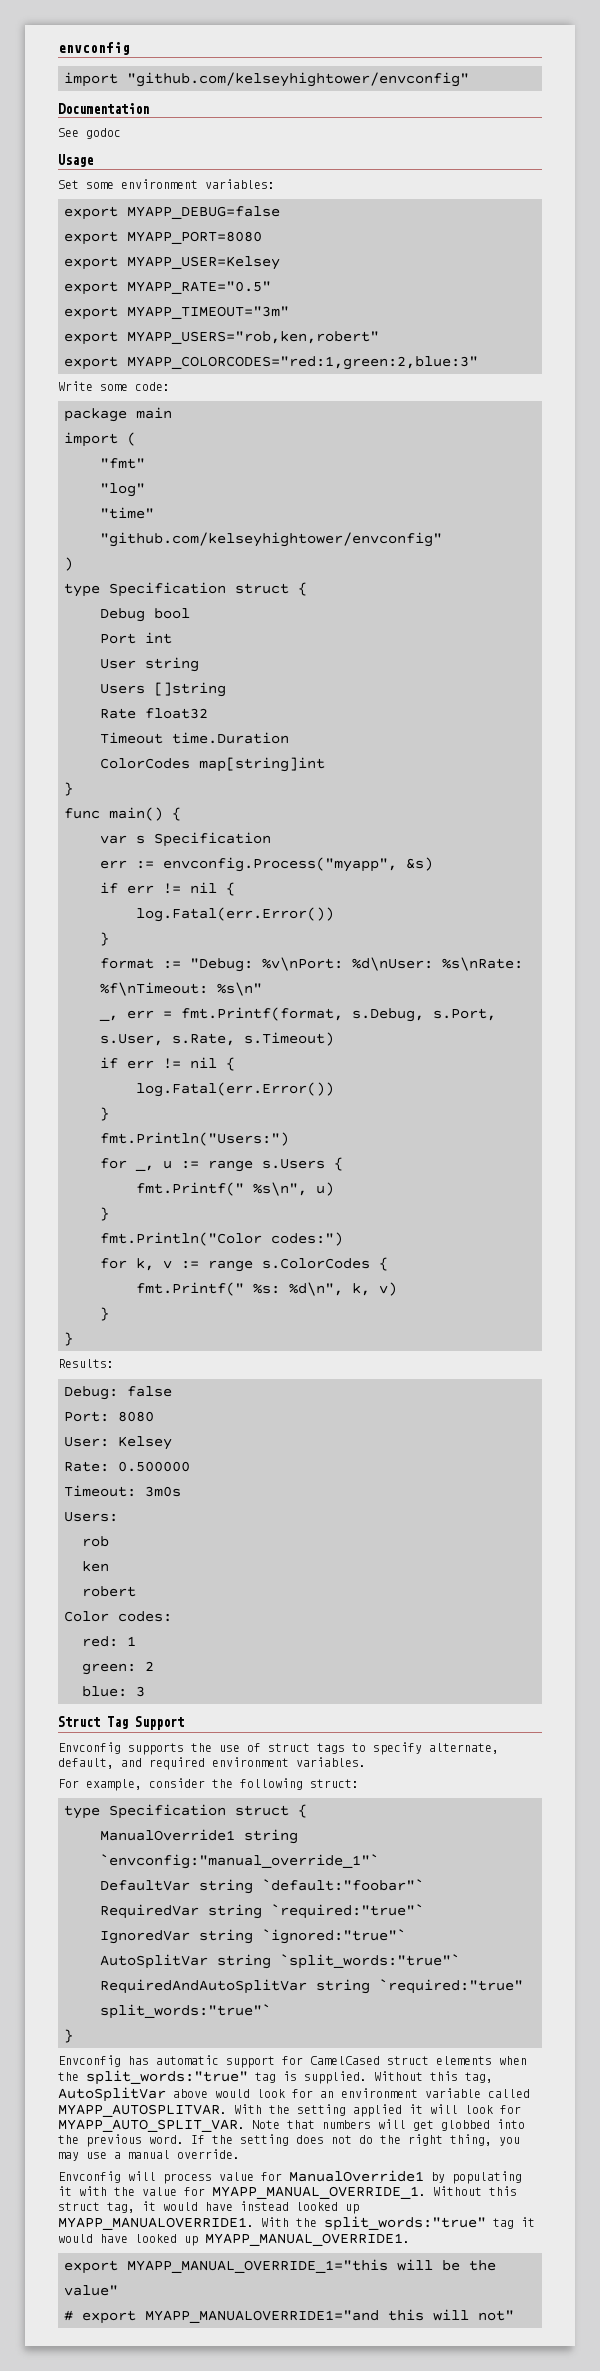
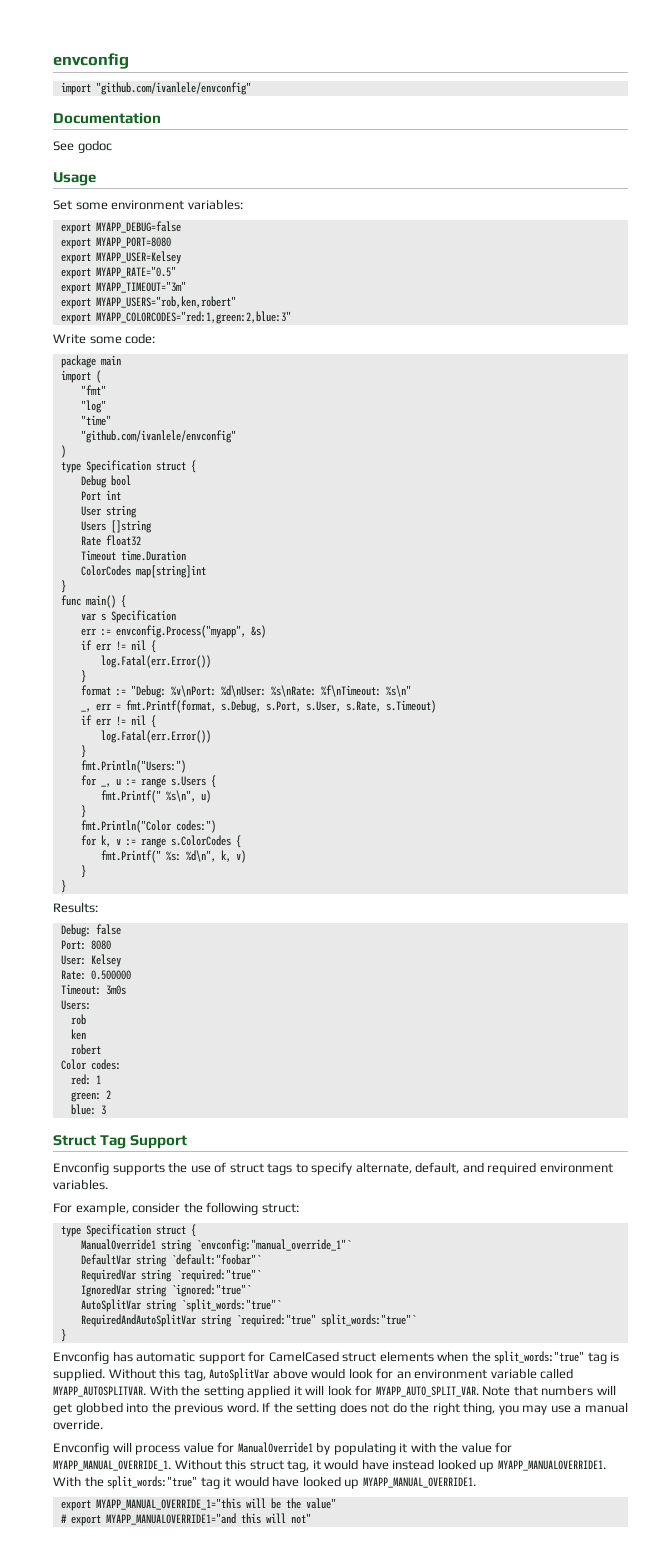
- import "github.com/kelseyhightower/envconfig"
+ import "github.com/ivanlele/envconfig"
  "time"
- "github.com/kelseyhightower/envconfig"
+ "github.com/ivanlele/envconfig"

